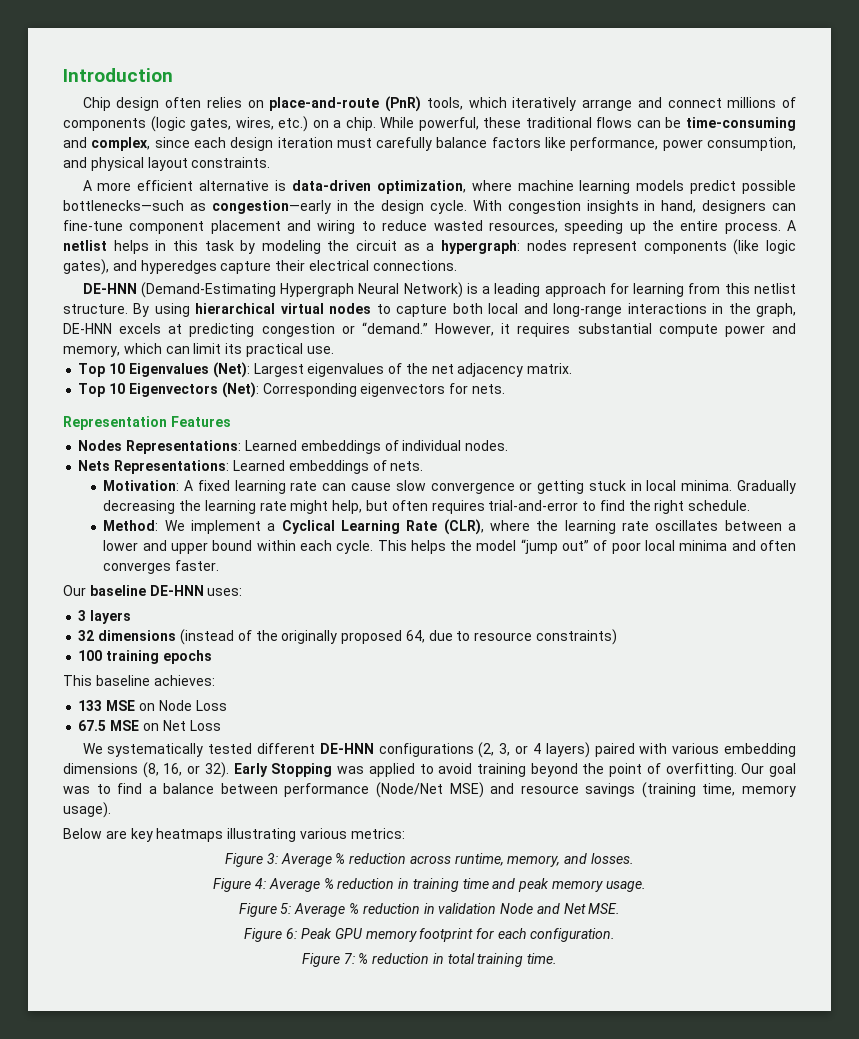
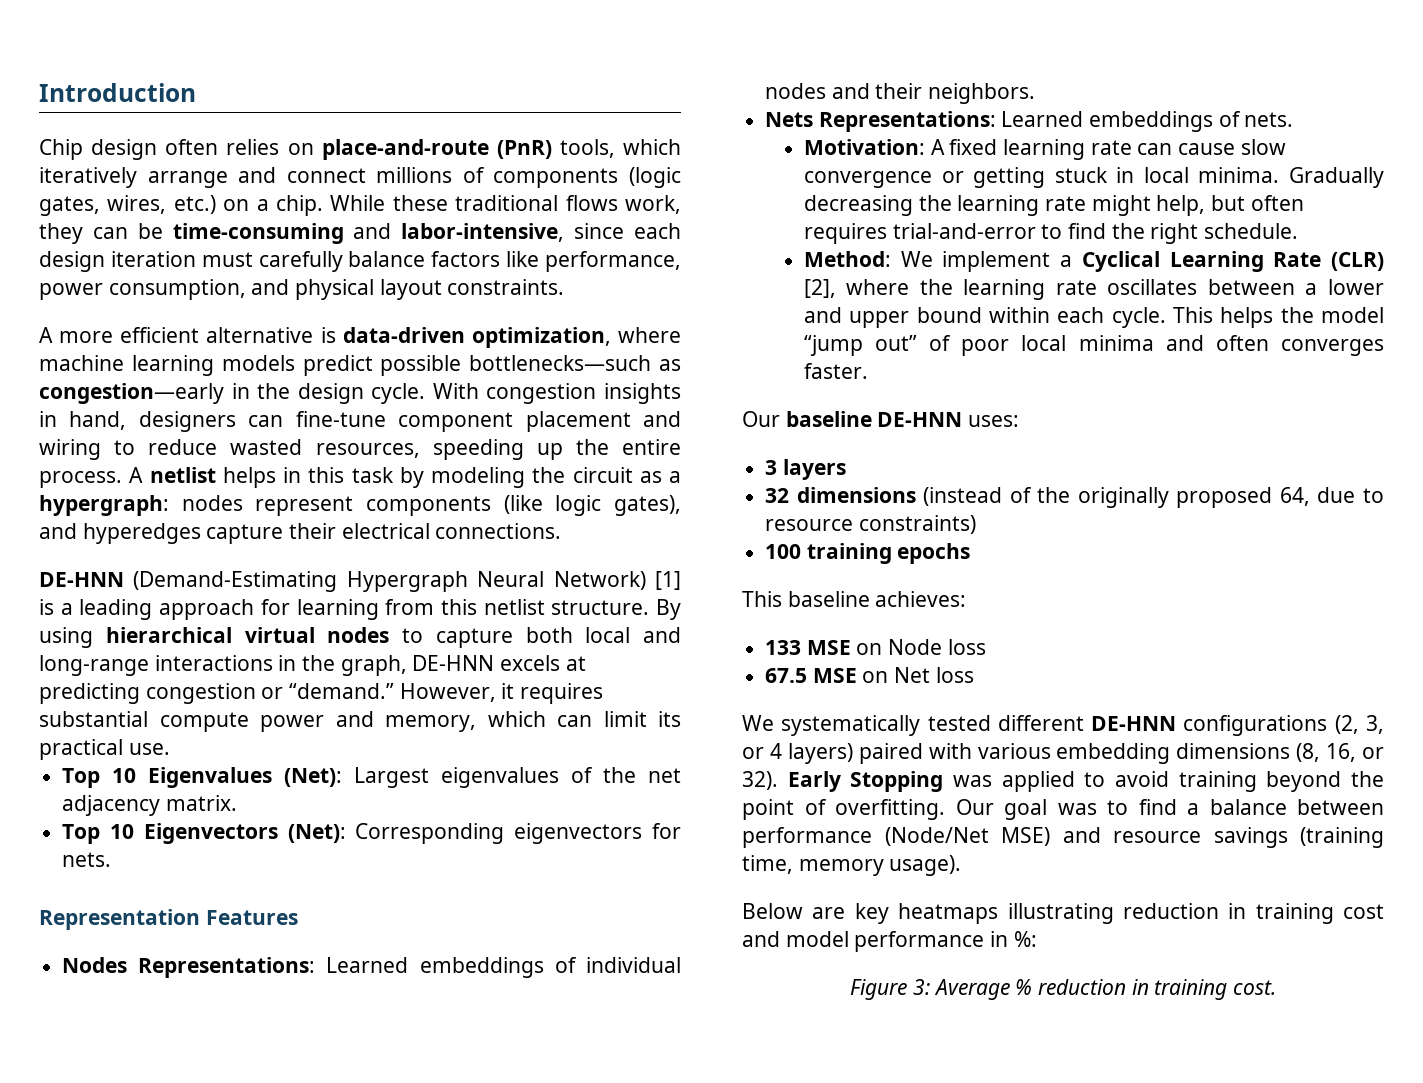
- While powerful, these traditional flows can be time-consuming and complex, since each design iteration must carefully balance factors like performance, power consumption, and physical layout constraints.
+ While these traditional flows work, they can be time-consuming and labor-intensive, since each design iteration must carefully balance factors like performance, power consumption, and physical layout constraints.
- DE-HNN (Demand-Estimating Hypergraph Neural Network) is a leading approach for learning from this netlist structure.
+ DE-HNN (Demand-Estimating Hypergraph Neural Network) [1] is a leading approach for learning from this netlist structure.
- Nodes Representations: Learned embeddings of individual nodes.
+ Nodes Representations: Learned embeddings of individual nodes and their neighbors.
- Method: We implement a Cyclical Learning Rate (CLR), where the learning rate oscillates between a lower and upper bound within each cycle.
+ Method: We implement a Cyclical Learning Rate (CLR) [2], where the learning rate oscillates between a lower and upper bound within each cycle.
- 133 MSE on Node Loss
+ 133 MSE on Node loss
- 67.5 MSE on Net Loss
+ 67.5 MSE on Net loss
- Below are key heatmaps illustrating various metrics:
+ Below are key heatmaps illustrating reduction in training cost and model performance in %:
- Figure 3: Average % reduction across runtime, memory, and losses.
- Figure 4: Average % reduction in training time and peak memory usage.
- Figure 5: Average % reduction in validation Node and Net MSE.
- Figure 6: Peak GPU memory footprint for each configuration.
- Figure 7: % reduction in total training time.
+ Figure 3: Average % reduction in training cost.

